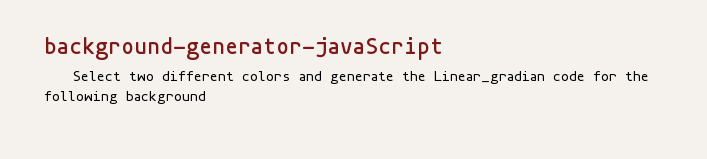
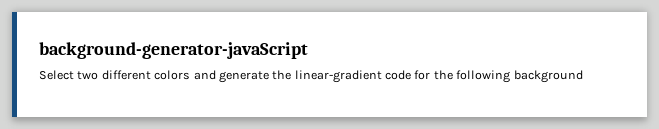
- Select two different colors and generate the Linear_gradian code for the following background
+ Select two different colors and generate the linear-gradient code for the following background

